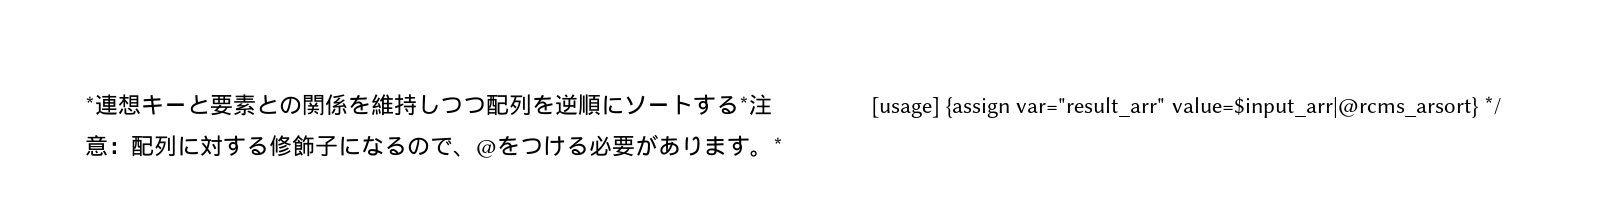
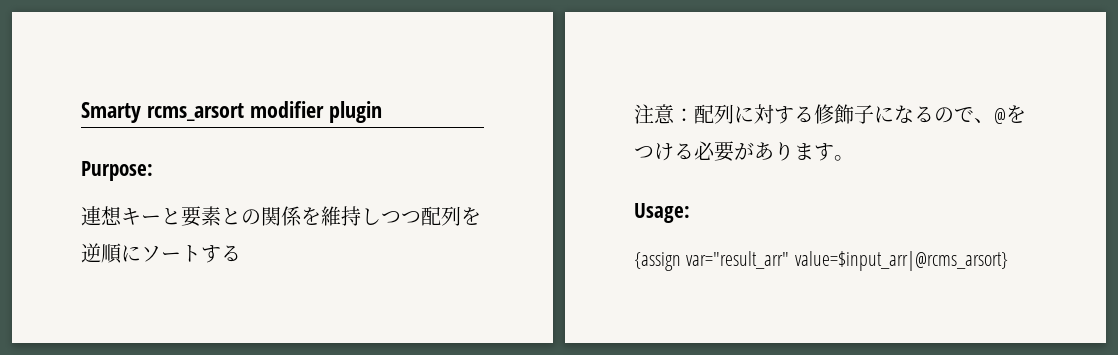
- *連想キーと要素との関係を維持しつつ配列を逆順にソートする*注意：配列に対する修飾子になるので、@をつける必要があります。* [usage] {assign var="result_arr" value=$input_arr|@rcms_arsort} */
+ Smarty rcms_arsort modifier plugin
+ Purpose:
+ 連想キーと要素との関係を維持しつつ配列を逆順にソートする
+ 注意：配列に対する修飾子になるので、@をつける必要があります。
+ Usage:
+ {assign var="result_arr" value=$input_arr|@rcms_arsort}

